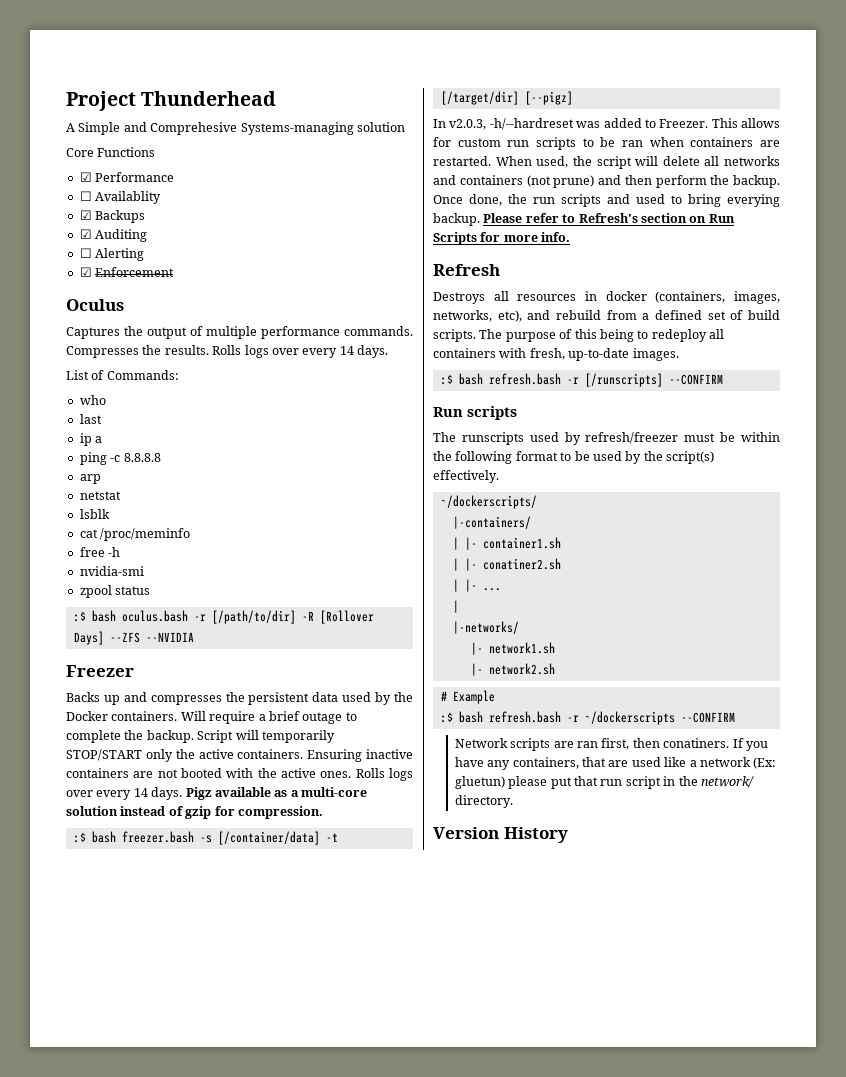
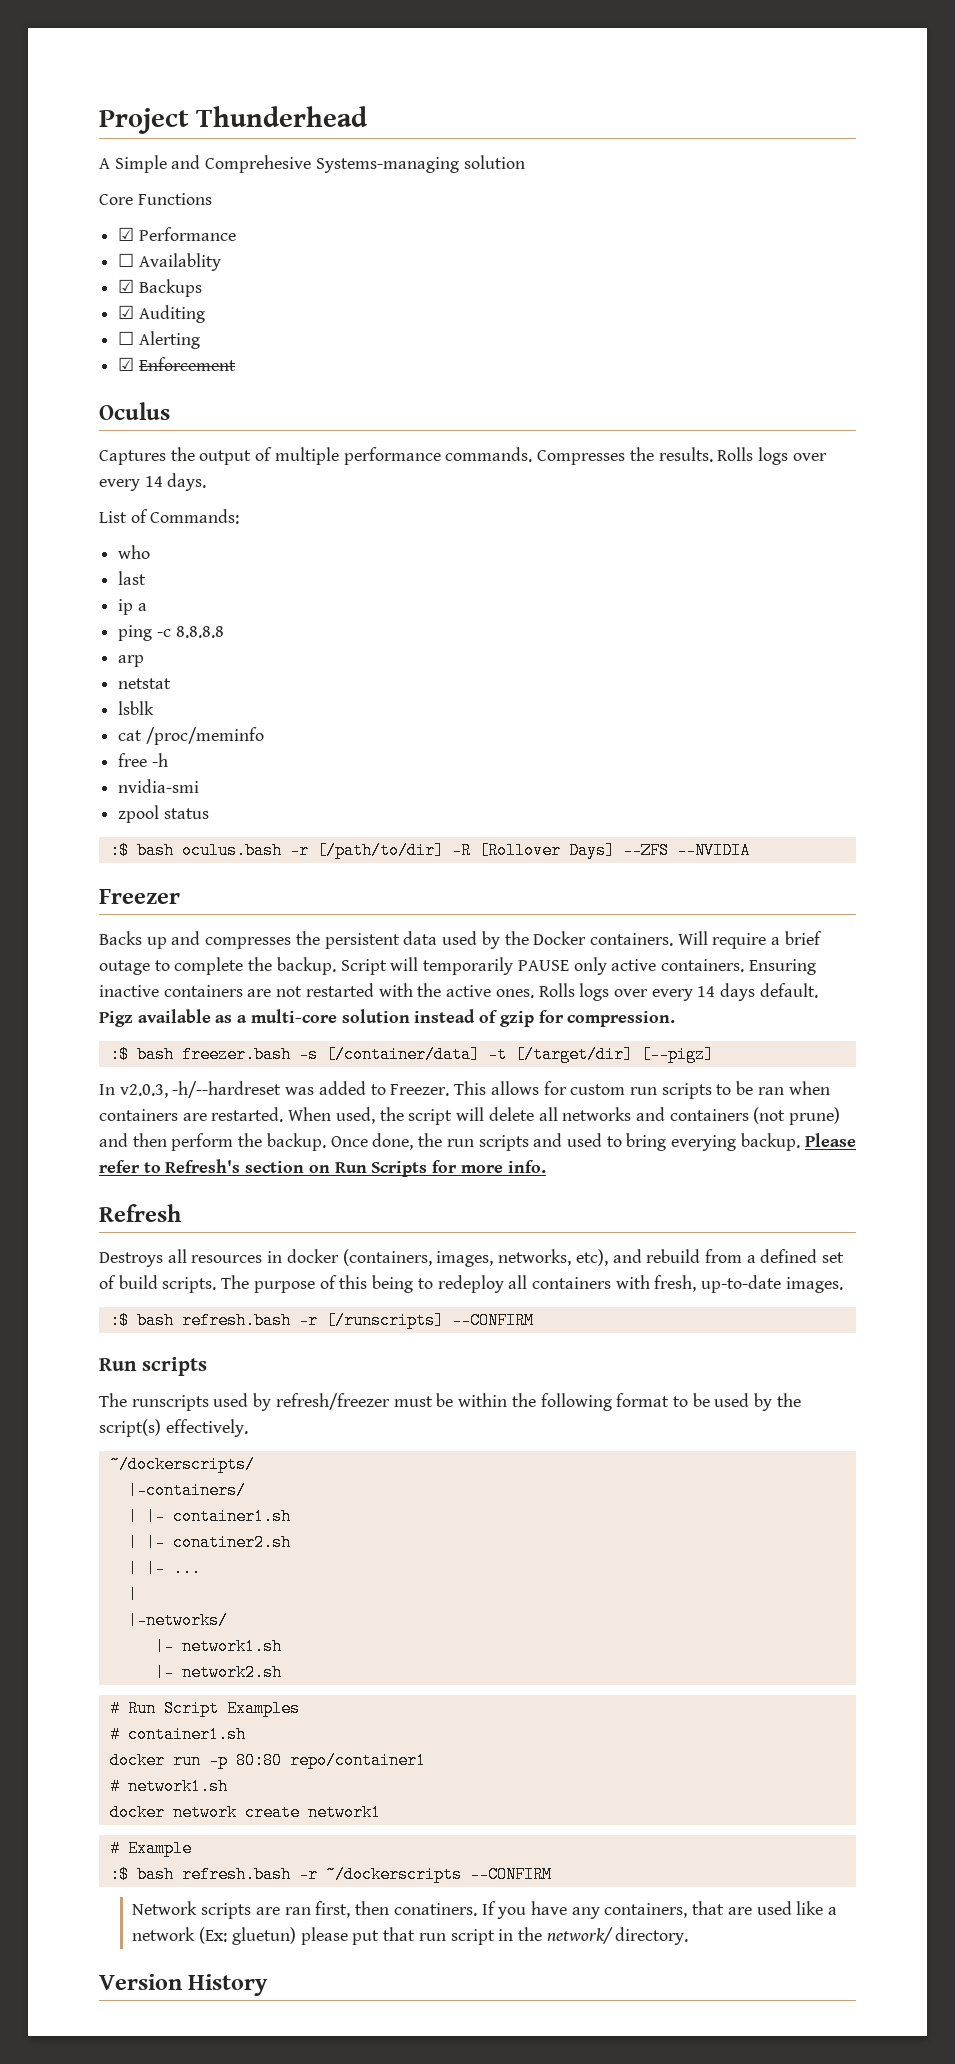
- Script will temporarily STOP/START only the active containers.
+ Script will temporarily PAUSE only active containers.
- Ensuring inactive containers are not booted with the active ones. Rolls logs over every 14 days.
+ Ensuring inactive containers are not restarted with the active ones. Rolls logs over every 14 days default.
+ # Run Script Examples
+ # container1.sh
+ docker run -p 80:80 repo/container1
+ # network1.sh
+ docker network create network1

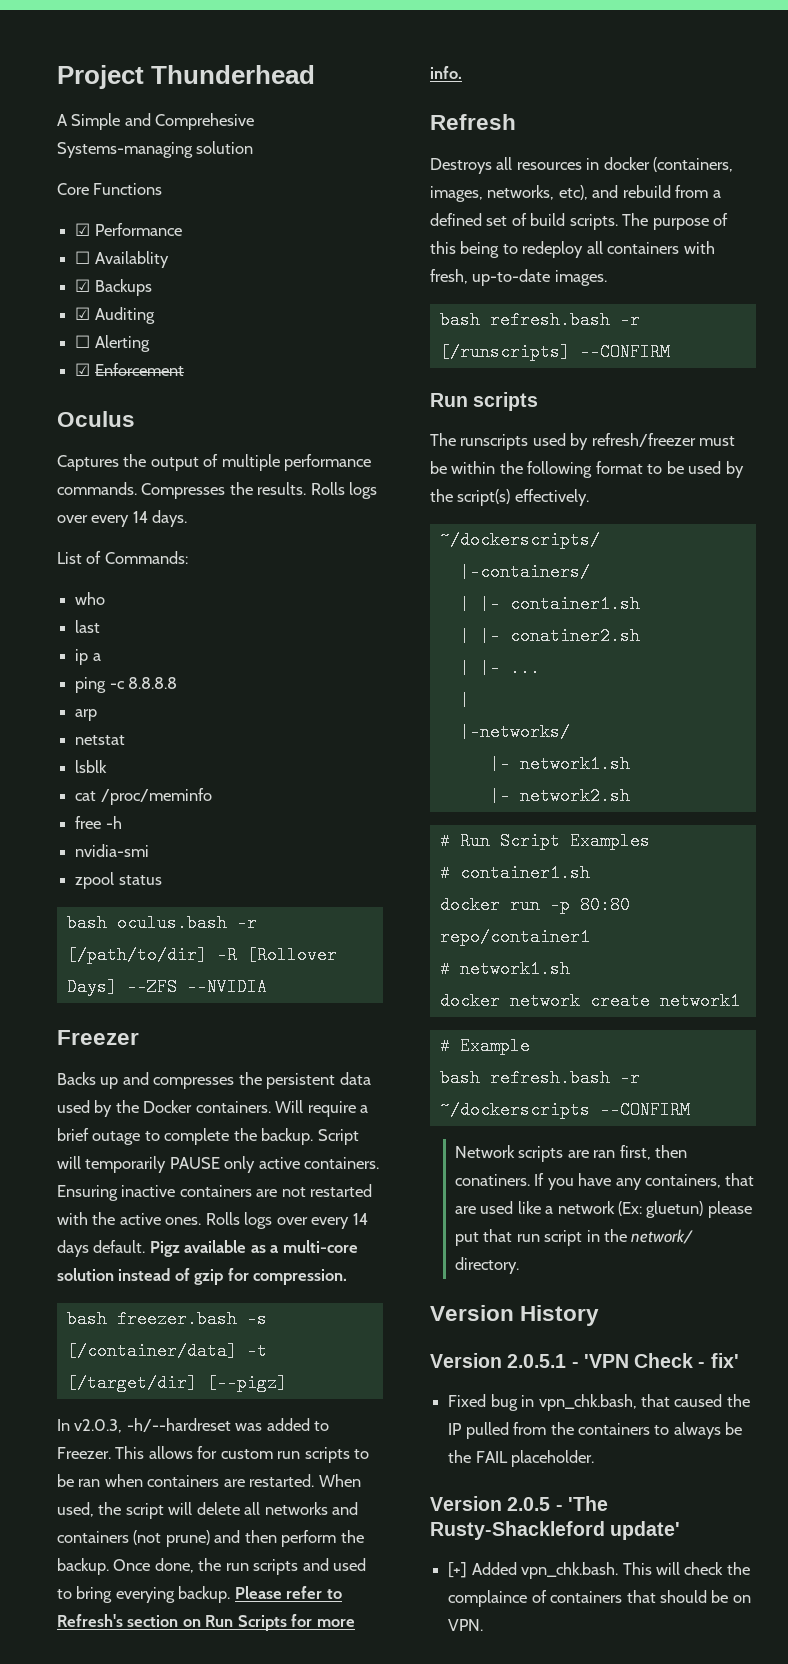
- :$ bash oculus.bash -r [/path/to/dir] -R [Rollover Days] --ZFS --NVIDIA
+ bash oculus.bash -r [/path/to/dir] -R [Rollover Days] --ZFS --NVIDIA
- :$ bash freezer.bash -s [/container/data] -t [/target/dir] [--pigz]
+ bash freezer.bash -s [/container/data] -t [/target/dir] [--pigz]
- :$ bash refresh.bash -r [/runscripts] --CONFIRM
+ bash refresh.bash -r [/runscripts] --CONFIRM
- :$ bash refresh.bash -r ~/dockerscripts --CONFIRM
+ bash refresh.bash -r ~/dockerscripts --CONFIRM
+ Version 2.0.5.1 - 'VPN Check - fix'
+ Fixed bug in vpn_chk.bash, that caused the IP pulled from the containers to always be the FAIL placeholder.
+ Version 2.0.5 - 'The Rusty-Shackleford update'
+ [+] Added vpn_chk.bash. This will check the complaince of containers that should be on VPN.

